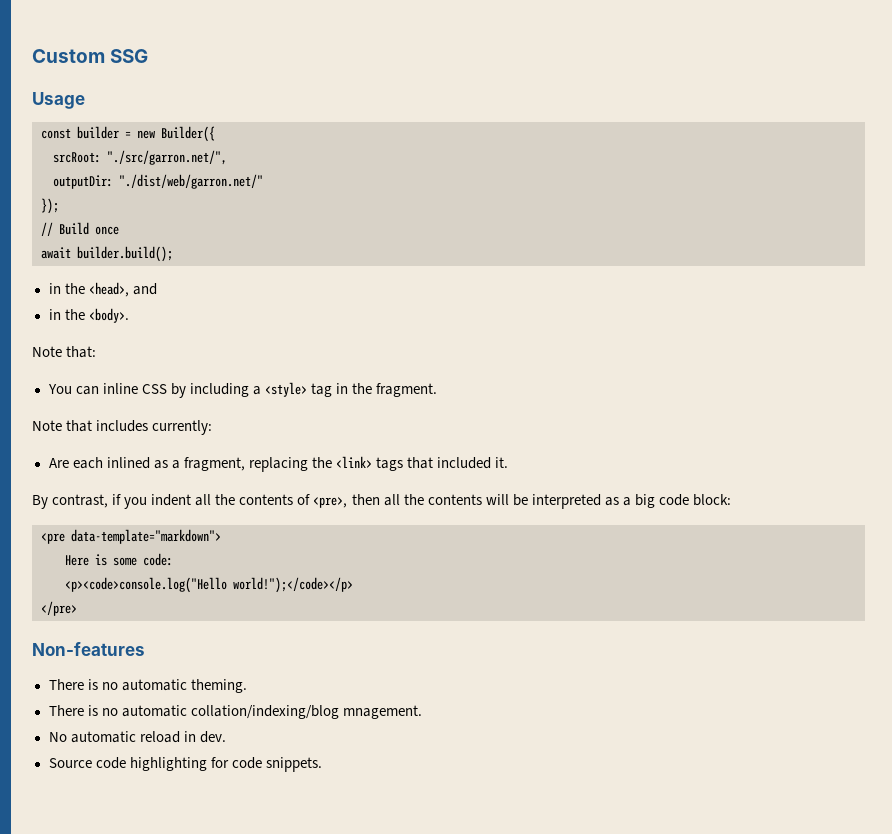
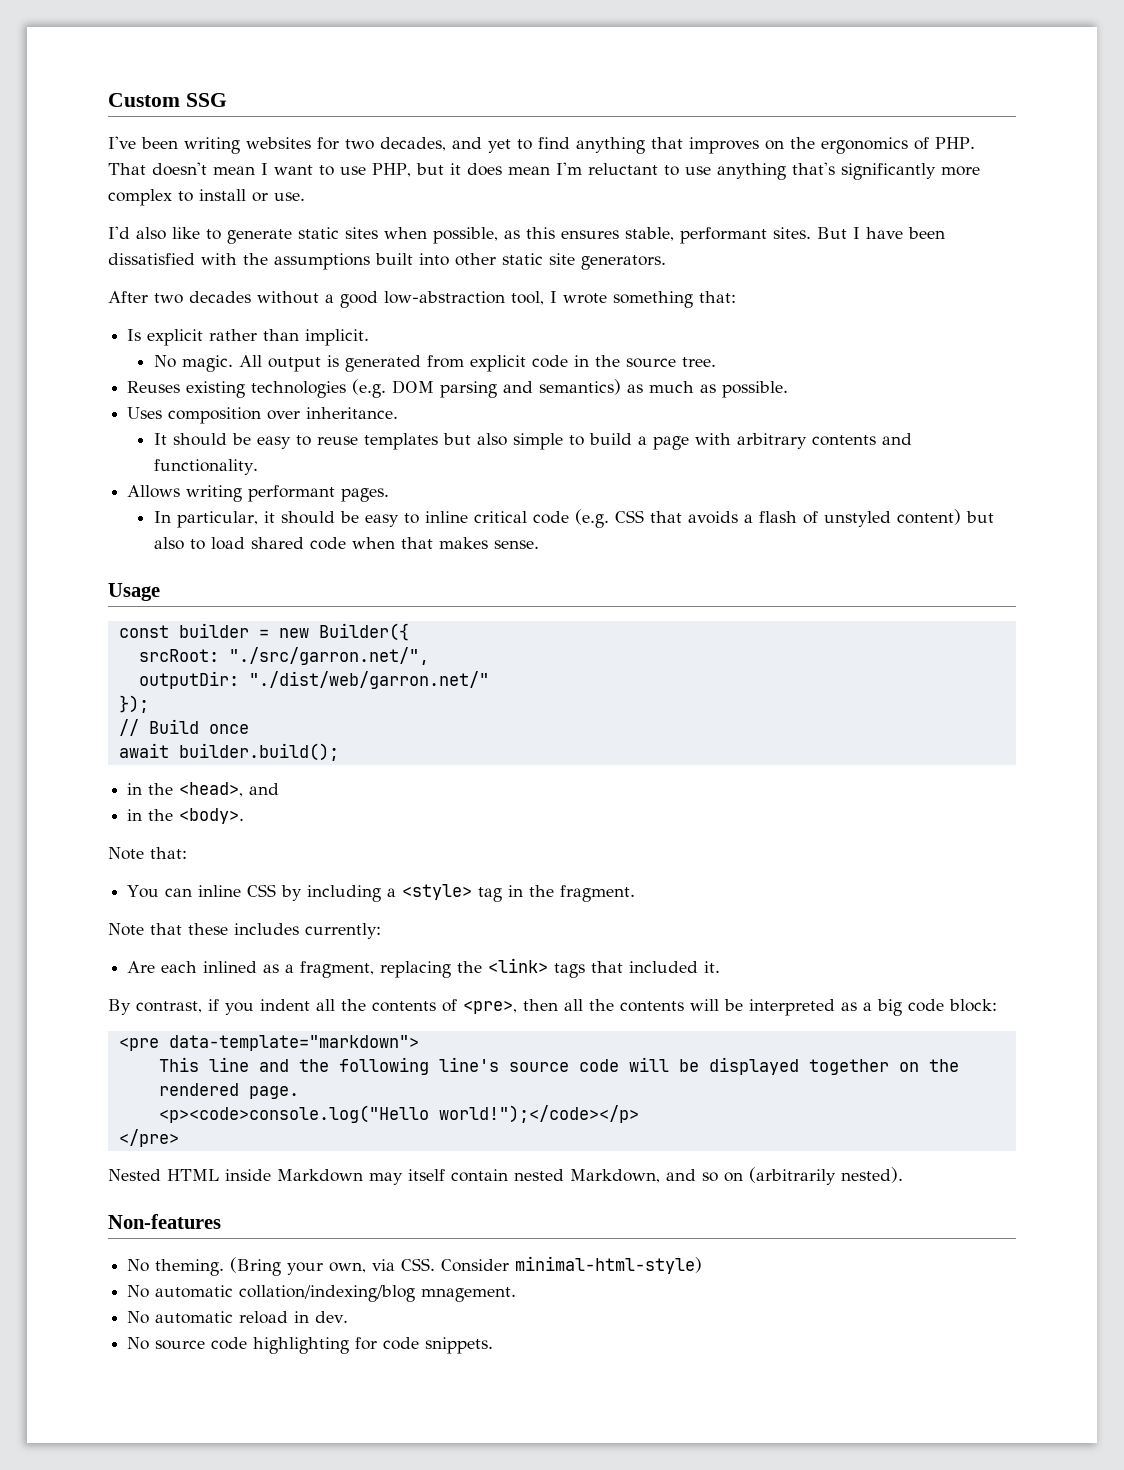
+ I've been writing websites for two decades, and yet to find anything that improves on the ergonomics of PHP. That doesn't mean I want to use PHP, but it does mean I'm reluctant to use anything that's significantly more complex to install or use.
+ I'd also like to generate static sites when possible, as this ensures stable, performant sites. But I have been dissatisfied with the assumptions built into other static site generators.
+ After two decades without a good low-abstraction tool, I wrote something that:
+ Is explicit rather than implicit.
+ No magic. All output is generated from explicit code in the source tree.
+ Reuses existing technologies (e.g. DOM parsing and semantics) as much as possible.
+ Uses composition over inheritance.
+ It should be easy to reuse templates but also simple to build a page with arbitrary contents and functionality.
+ Allows writing performant pages.
+ In particular, it should be easy to inline critical code (e.g. CSS that avoids a flash of unstyled content) but also to load shared code when that makes sense.
- Note that includes currently:
+ Note that these includes currently:
- Here is some code:
+ This line and the following line's source code will be displayed together on the rendered page.
  <p><code>console.log("Hello world!");</code></p>
  </pre>
+ Nested HTML inside Markdown may itself contain nested Markdown, and so on (arbitrarily nested).
  Non-features
- There is no automatic theming.
- There is no automatic collation/indexing/blog mnagement.
+ No theming. (Bring your own, via CSS. Consider minimal-html-style)
+ No automatic collation/indexing/blog mnagement.
- Source code highlighting for code snippets.
+ No source code highlighting for code snippets.

